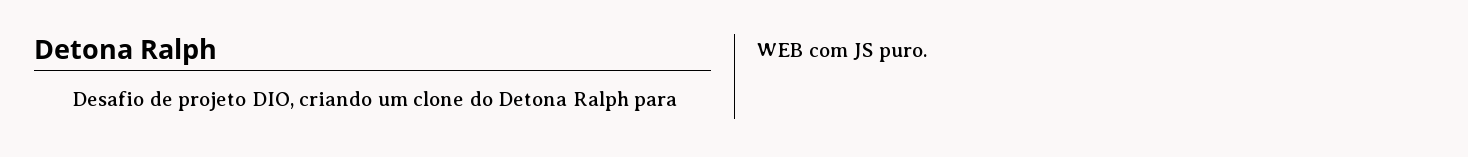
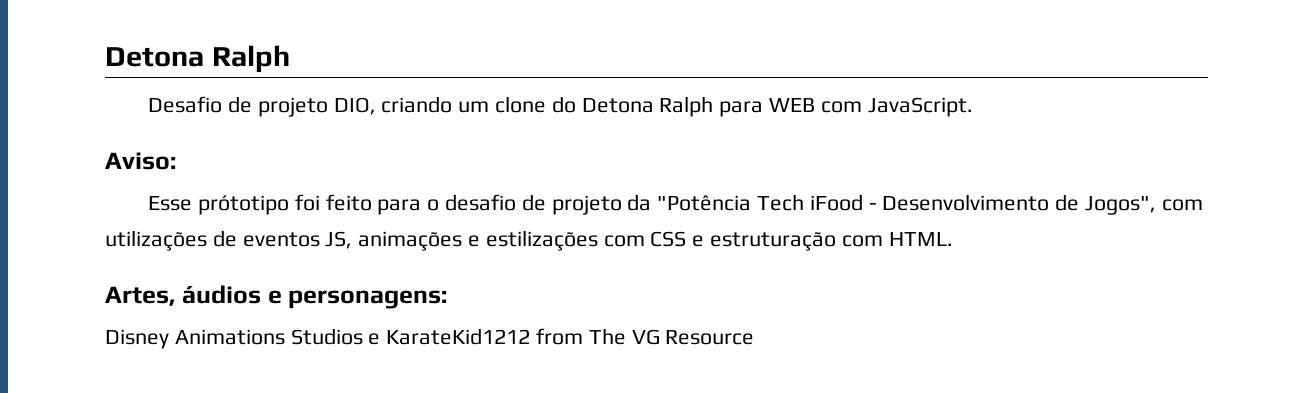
- Desafio de projeto DIO, criando um clone do Detona Ralph para WEB com JS puro.
+ Desafio de projeto DIO, criando um clone do Detona Ralph para WEB com JavaScript.
+ Aviso:
+ Esse prótotipo foi feito para o desafio de projeto da "Potência Tech iFood - Desenvolvimento de Jogos", com utilizações de eventos JS, animações e estilizações com CSS e estruturação com HTML.
+ Artes, áudios e personagens:
+ Disney Animations Studios e KarateKid1212 from The VG Resource

